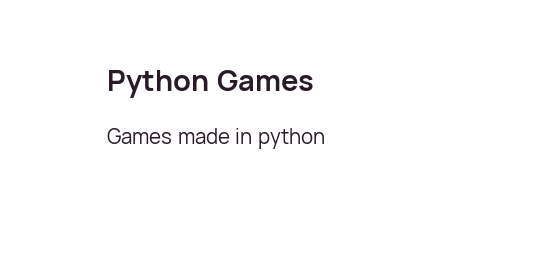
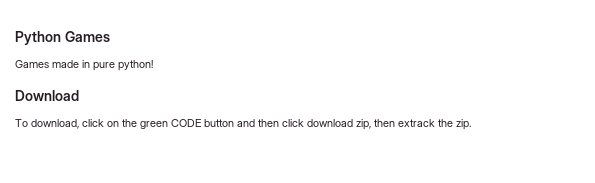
- Games made in python
+ Games made in pure python!
+ Download
+ To download, click on the green CODE button and then click download zip, then extrack the zip.

